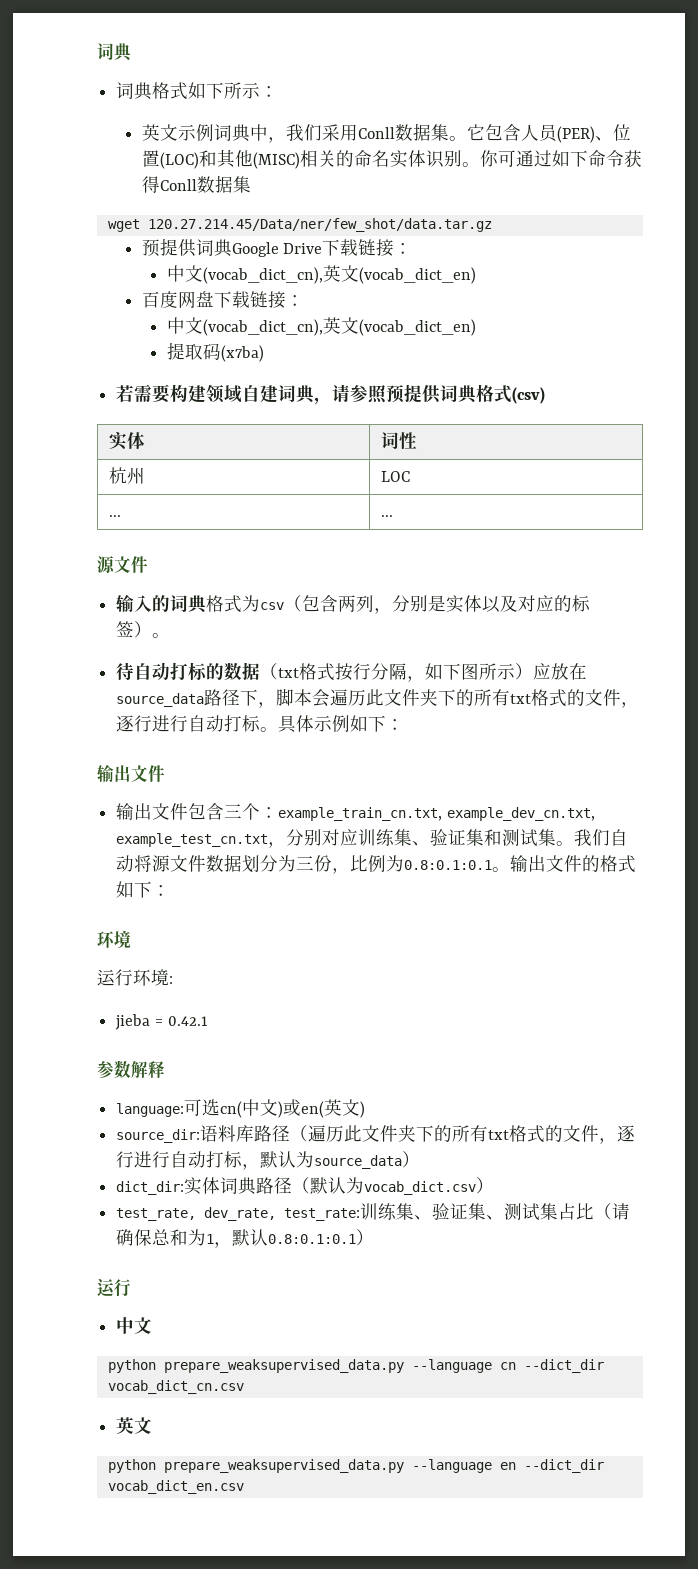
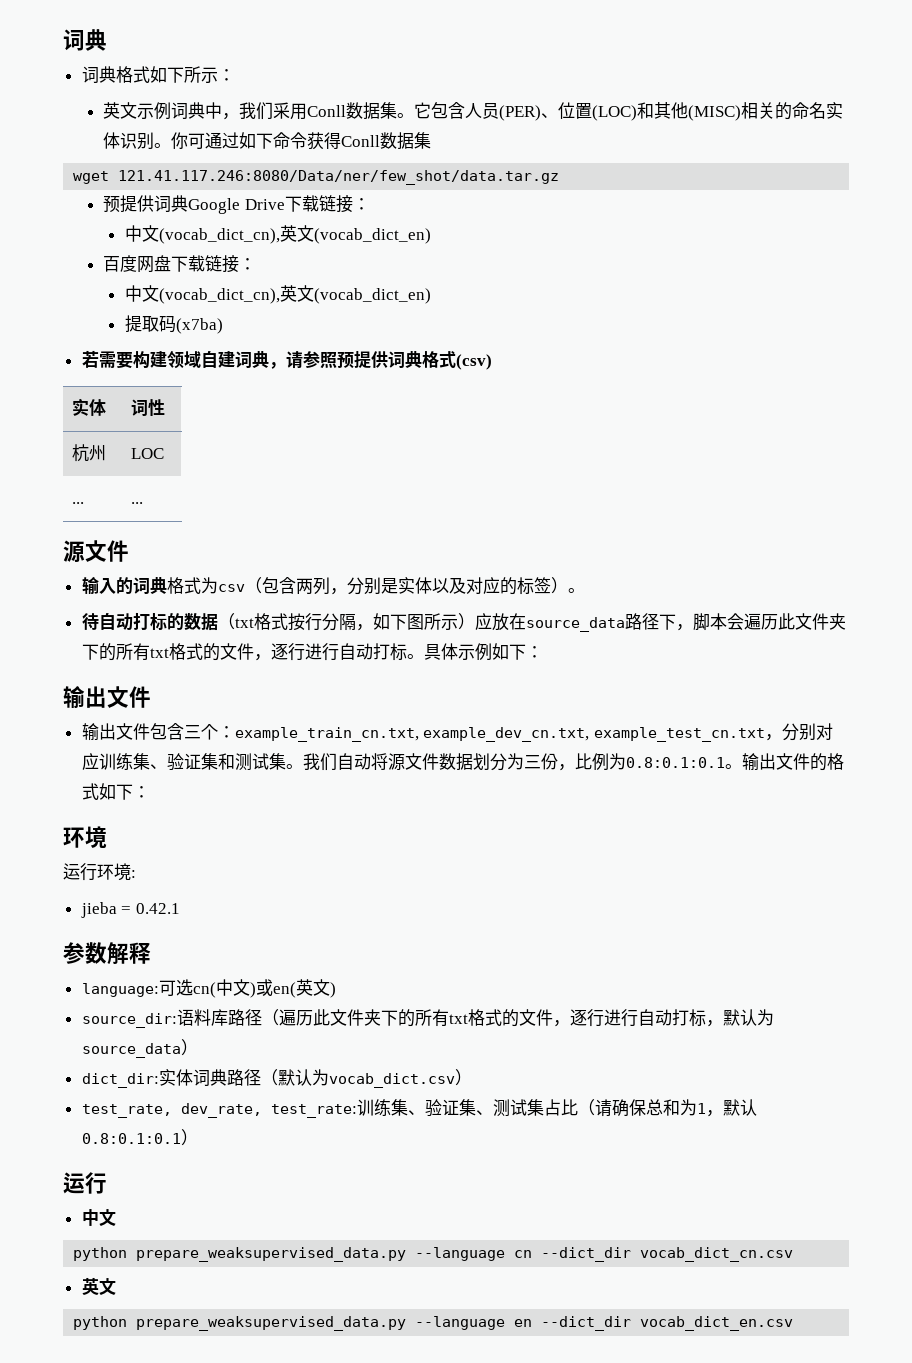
- wget 120.27.214.45/Data/ner/few_shot/data.tar.gz
+ wget 121.41.117.246:8080/Data/ner/few_shot/data.tar.gz

